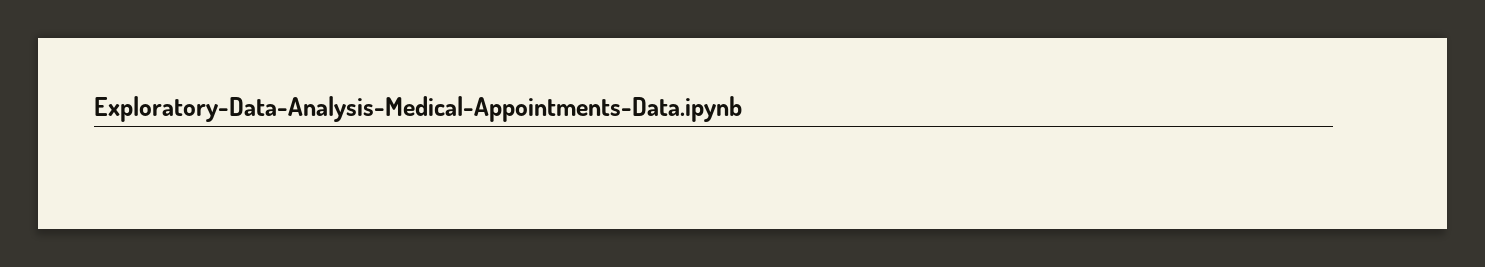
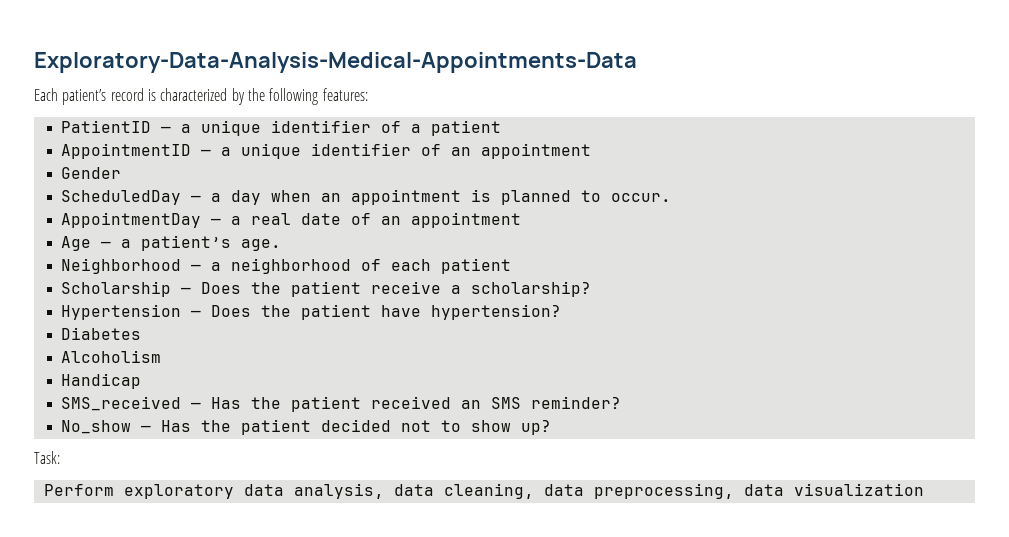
- Exploratory-Data-Analysis-Medical-Appointments-Data.ipynb
+ Exploratory-Data-Analysis-Medical-Appointments-Data
+ Each patient’s record is characterized by the following features:
+ PatientID — a unique identifier of a patient
+ AppointmentID — a unique identifier of an appointment
+ Gender
+ ScheduledDay — a day when an appointment is planned to occur.
+ AppointmentDay — a real date of an appointment
+ Age — a patient’s age.
+ Neighborhood — a neighborhood of each patient
+ Scholarship — Does the patient receive a scholarship?
+ Hypertension — Does the patient have hypertension?
+ Diabetes
+ Alcoholism
+ Handicap
+ SMS_received — Has the patient received an SMS reminder?
+ No_show — Has the patient decided not to show up?
+ Task:
+ Perform exploratory data analysis, data cleaning, data preprocessing, data visualization

